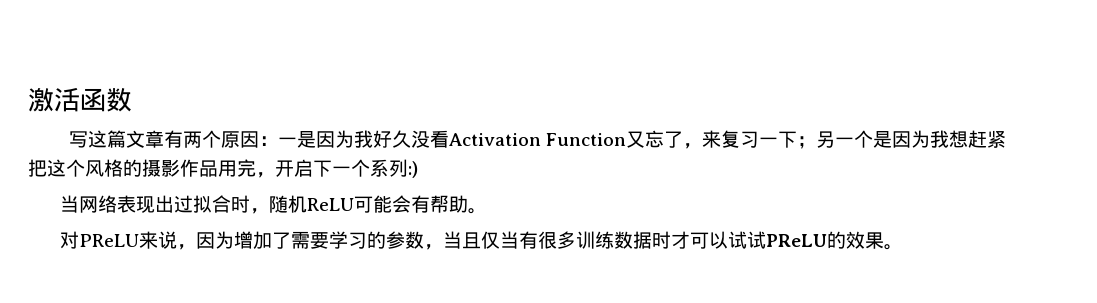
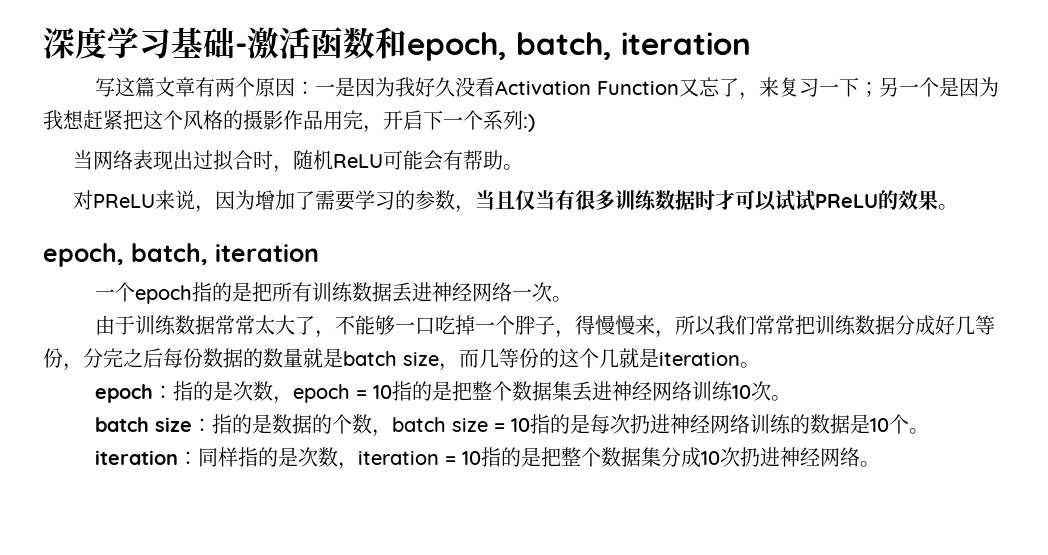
- 激活函数
+ 深度学习基础-激活函数和epoch, batch, iteration
  对PReLU来说，因为增加了需要学习的参数，当且仅当有很多训练数据时才可以试试PReLU的效果。
+ epoch, batch, iteration
+ 一个epoch指的是把所有训练数据丢进神经网络一次。
+ 由于训练数据常常太大了，不能够一口吃掉一个胖子，得慢慢来，所以我们常常把训练数据分成好几等份，分完之后每份数据的数量就是batch size，而几等份的这个几就是iteration。
+ epoch：指的是次数，epoch = 10指的是把整个数据集丢进神经网络训练10次。
+ batch size：指的是数据的个数，batch size = 10指的是每次扔进神经网络训练的数据是10个。
+ iteration：同样指的是次数，iteration = 10指的是把整个数据集分成10次扔进神经网络。

